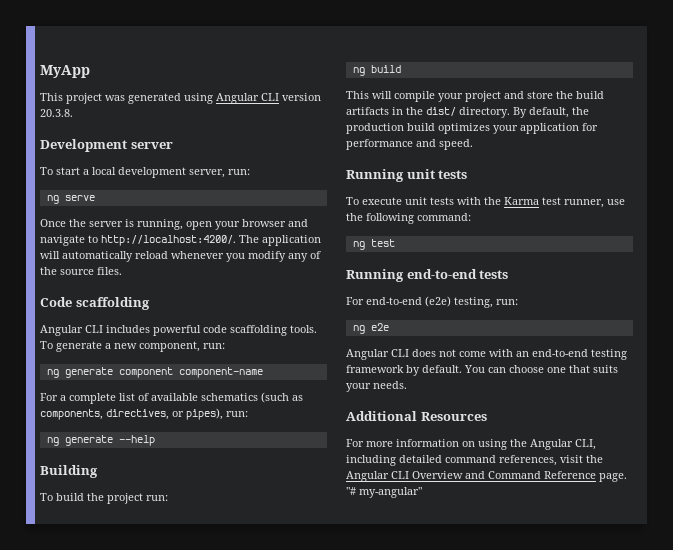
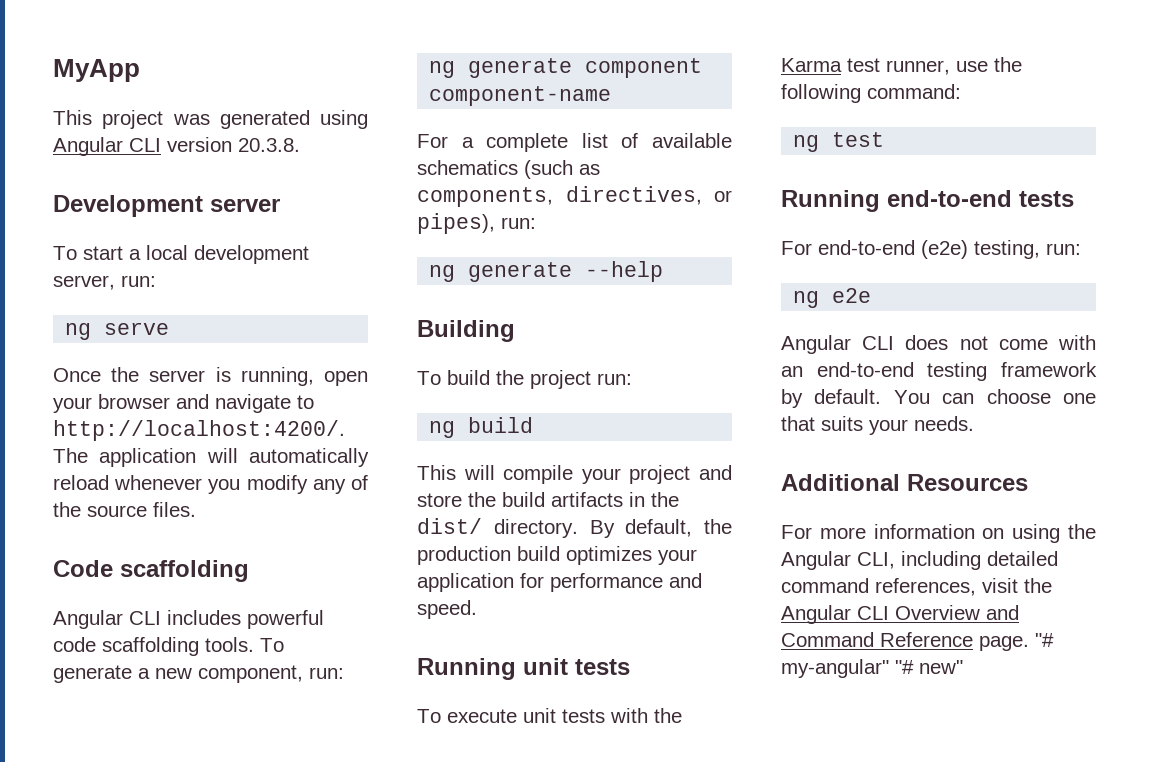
- "# my-angular"
+ "# my-angular" "# new"

